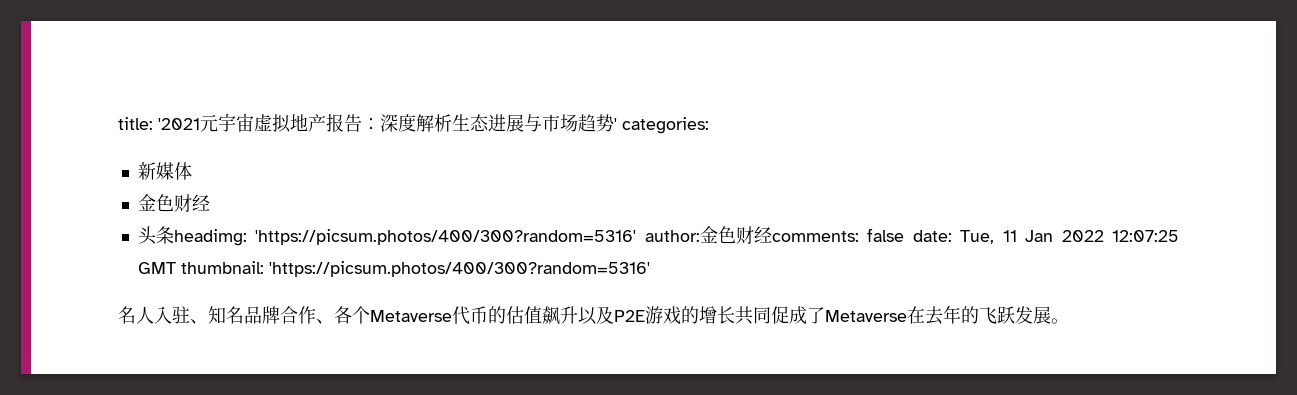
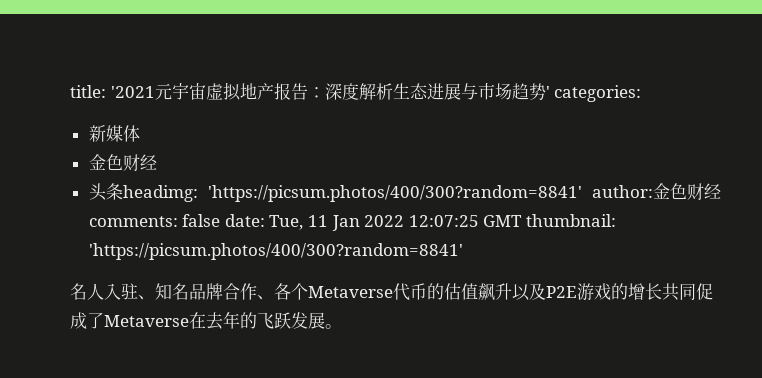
- 头条headimg: 'https://picsum.photos/400/300?random=5316' author:金色财经comments: false date: Tue, 11 Jan 2022 12:07:25 GMT thumbnail: 'https://picsum.photos/400/300?random=5316'
+ 头条headimg: 'https://picsum.photos/400/300?random=8841' author:金色财经comments: false date: Tue, 11 Jan 2022 12:07:25 GMT thumbnail: 'https://picsum.photos/400/300?random=8841'

